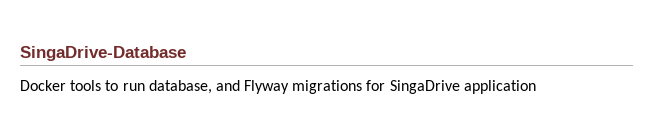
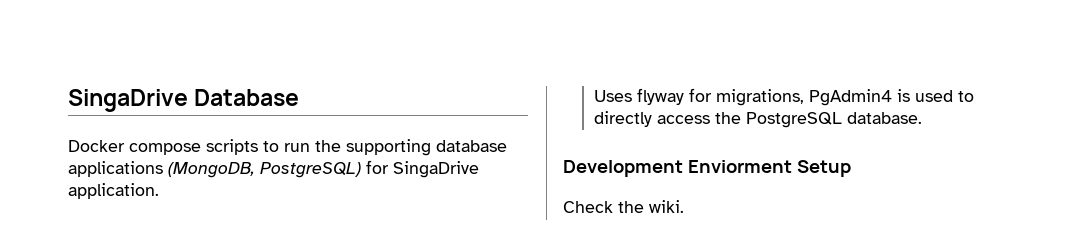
- SingaDrive-Database
+ SingaDrive Database
- Docker tools to run database, and Flyway migrations for SingaDrive application
+ Docker compose scripts to run the supporting database applications (MongoDB, PostgreSQL) for SingaDrive application.
+ Uses flyway for migrations, PgAdmin4 is used to directly access the PostgreSQL database.
+ Development Enviorment Setup
+ Check the wiki.

